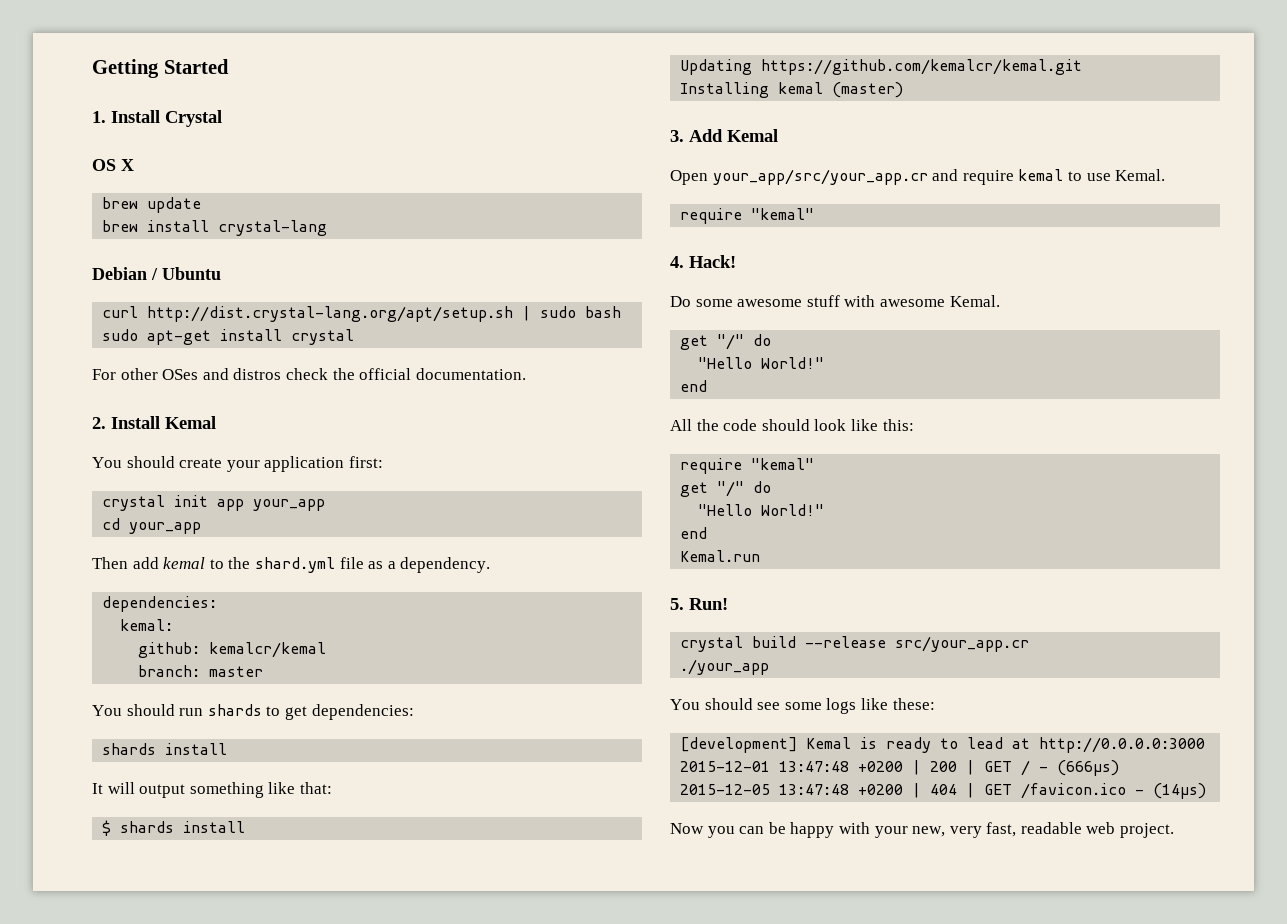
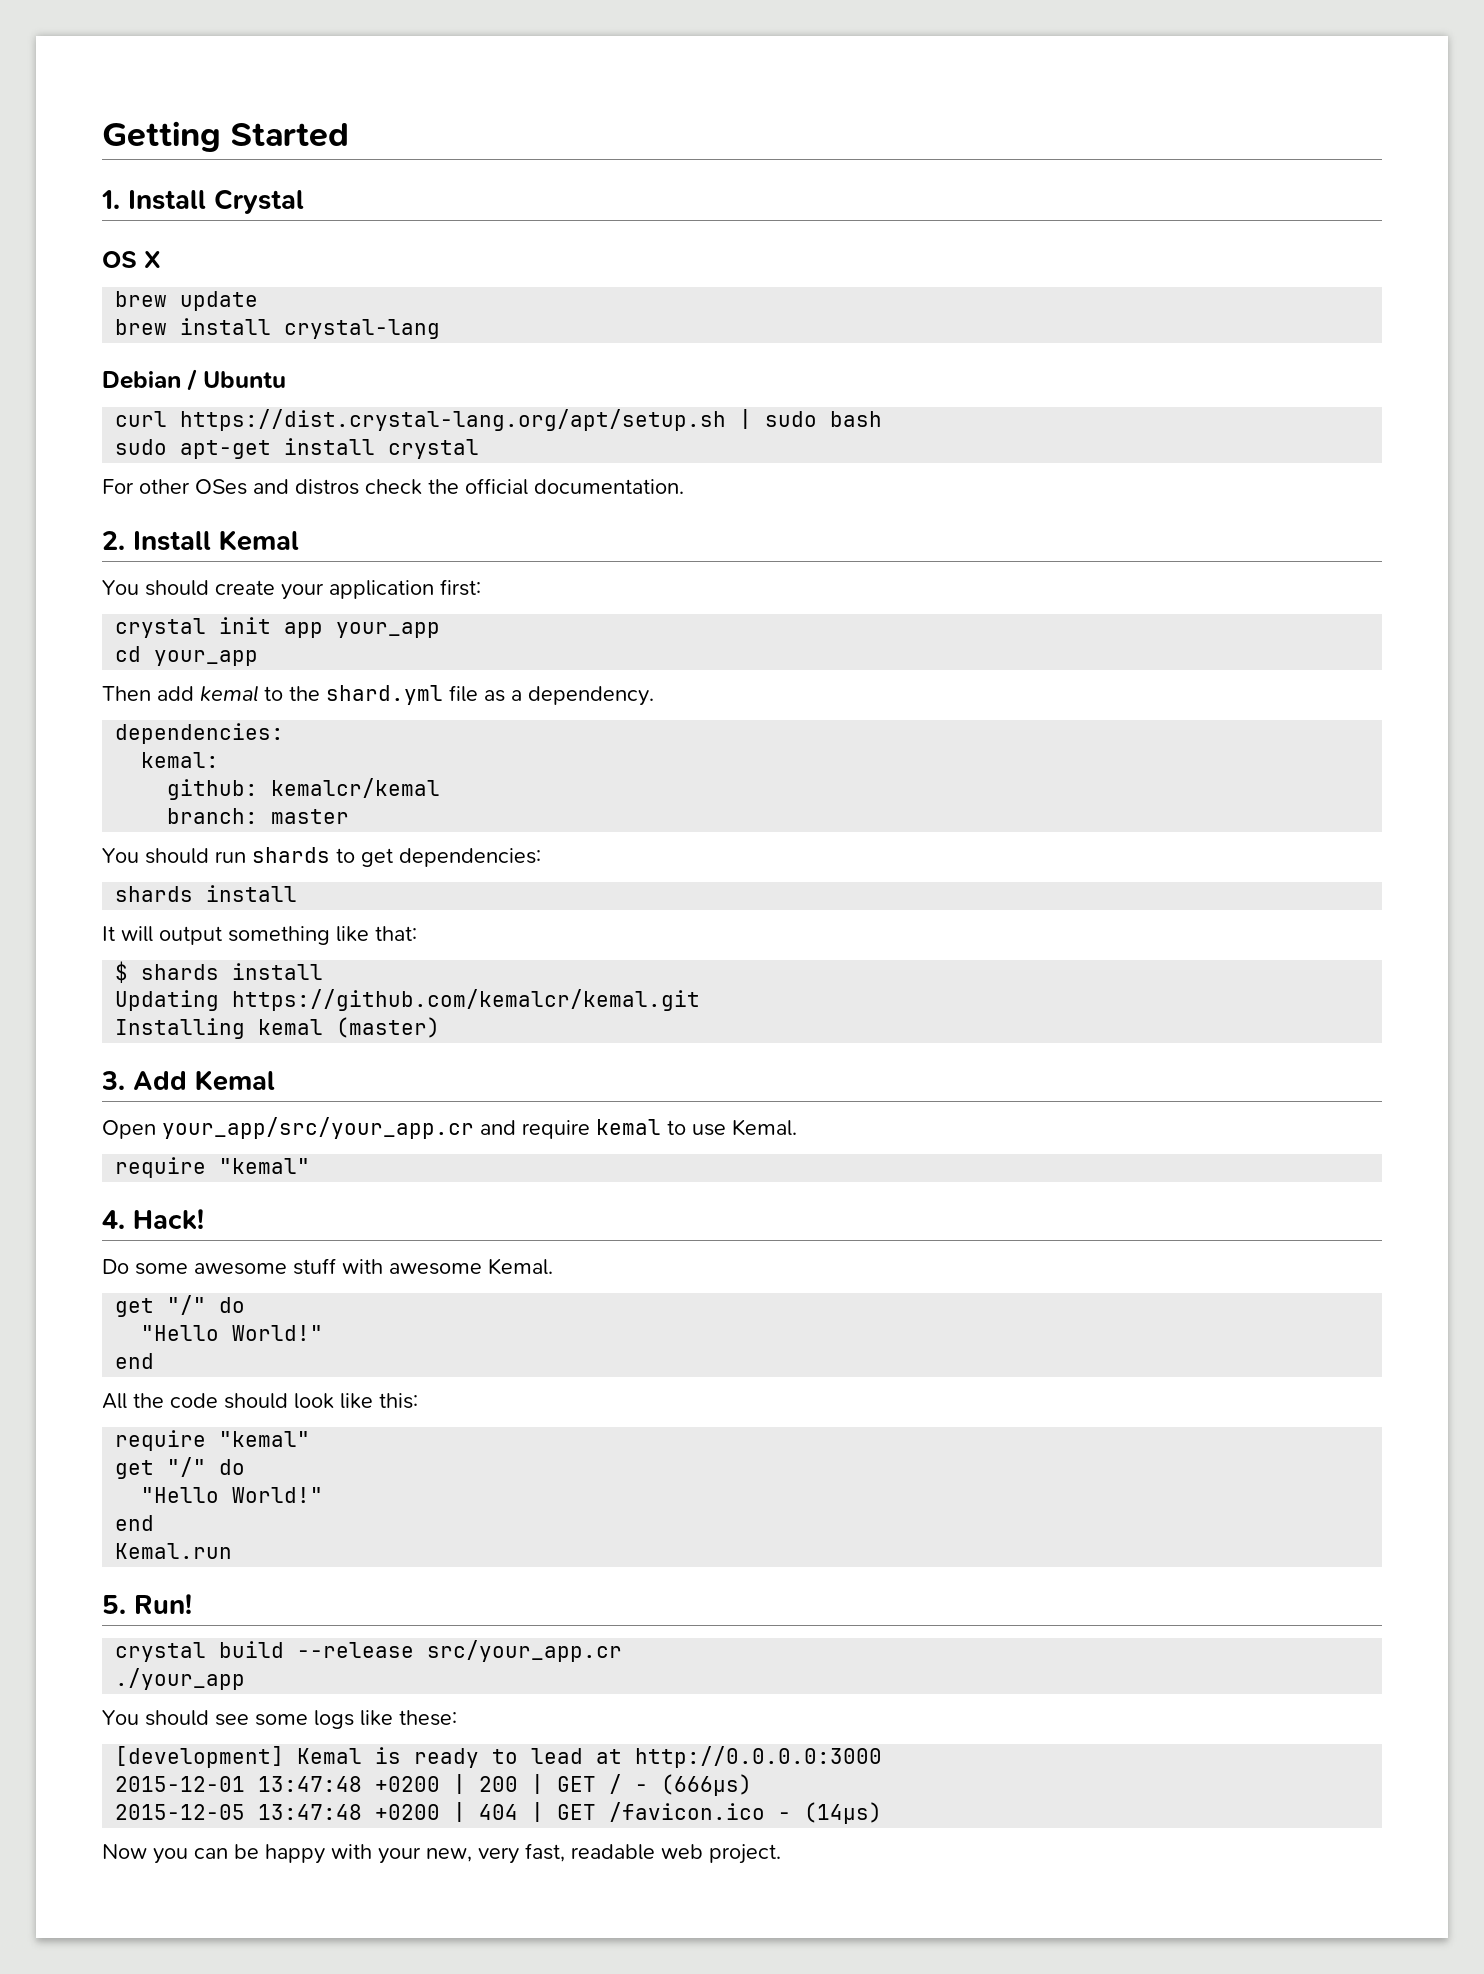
- curl http://dist.crystal-lang.org/apt/setup.sh | sudo bash
+ curl https://dist.crystal-lang.org/apt/setup.sh | sudo bash

